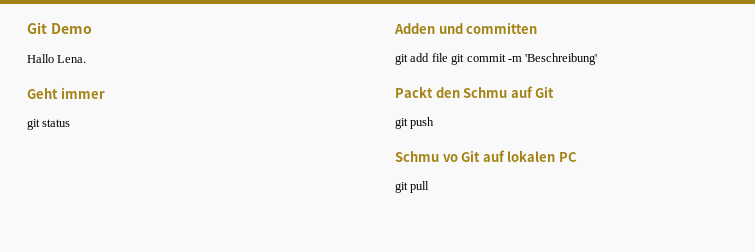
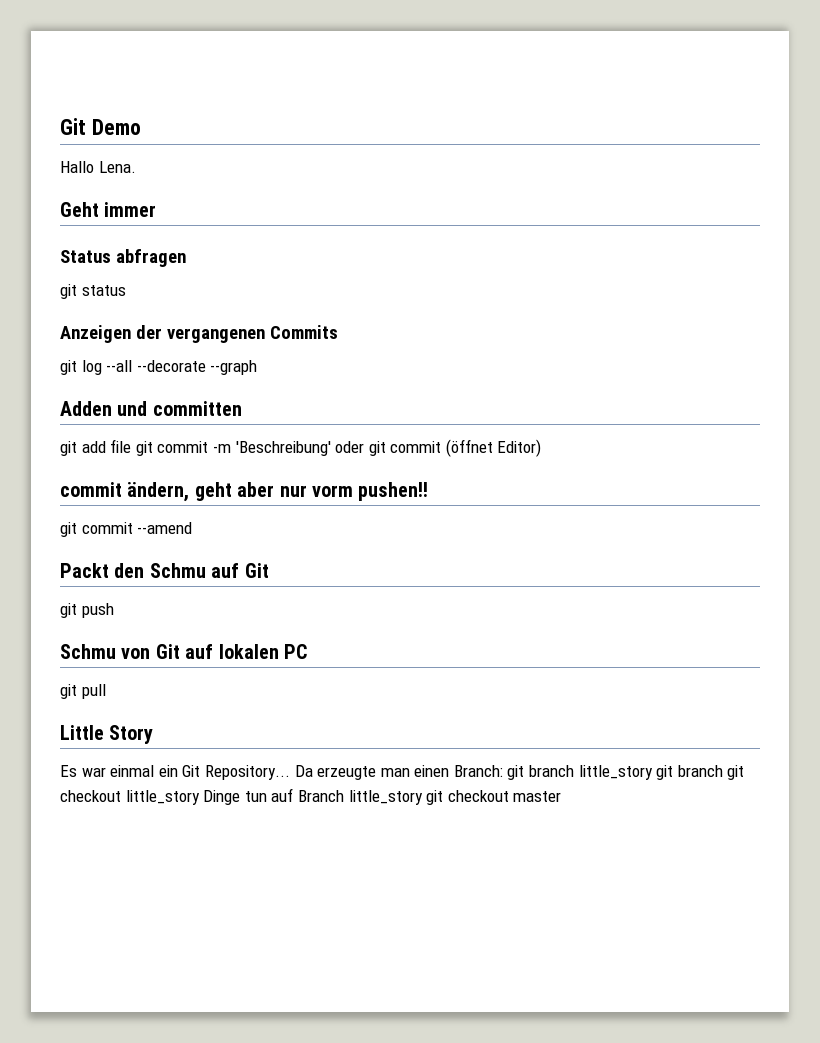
+ Status abfragen
+ Anzeigen der vergangenen Commits
+ git log --all --decorate --graph
- git add file git commit -m 'Beschreibung'
+ git add file git commit -m 'Beschreibung' oder git commit (öffnet Editor)
+ commit ändern, geht aber nur vorm pushen!!
+ git commit --amend
- Schmu vo Git auf lokalen PC
+ Schmu von Git auf lokalen PC
+ Little Story
+ Es war einmal ein Git Repository... Da erzeugte man einen Branch: git branch little_story git branch git checkout little_story Dinge tun auf Branch little_story git checkout master

